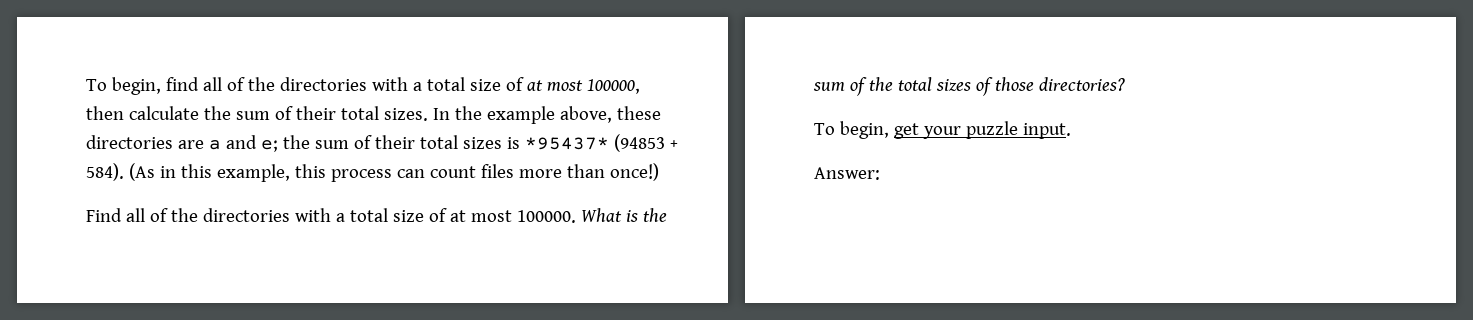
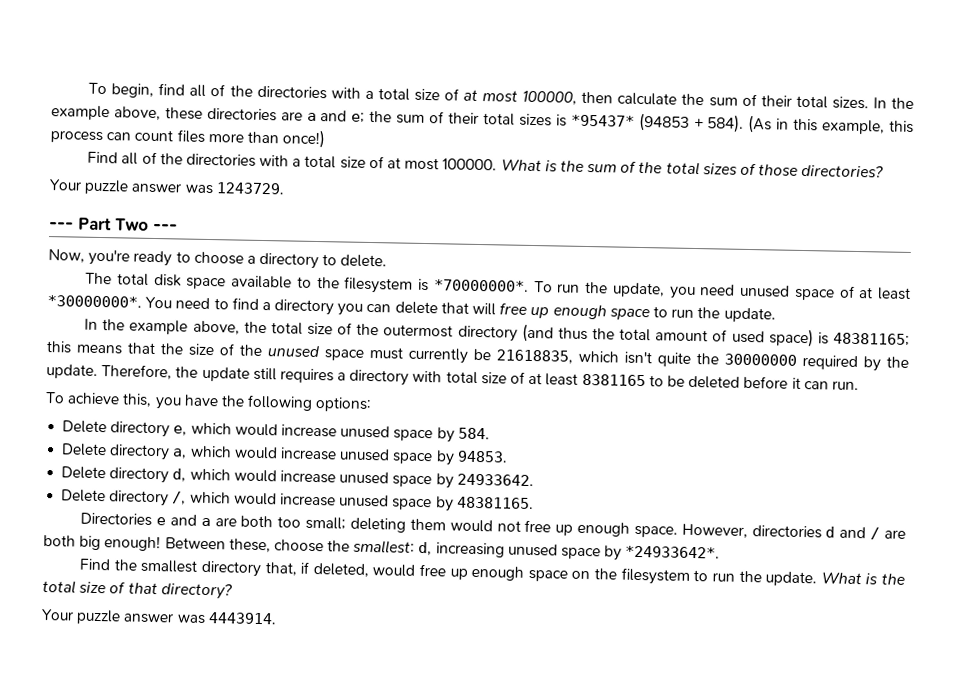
- To begin, get your puzzle input.
- Answer:
+ Your puzzle answer was 1243729.
+ --- Part Two ---
+ Now, you're ready to choose a directory to delete.
+ The total disk space available to the filesystem is *70000000*. To run the update, you need unused space of at least *30000000*. You need to find a directory you can delete that will free up enough space to run the update.
+ In the example above, the total size of the outermost directory (and thus the total amount of used space) is 48381165; this means that the size of the unused space must currently be 21618835, which isn't quite the 30000000 required by the update. Therefore, the update still requires a directory with total size of at least 8381165 to be deleted before it can run.
+ To achieve this, you have the following options:
+ Delete directory e, which would increase unused space by 584.
+ Delete directory a, which would increase unused space by 94853.
+ Delete directory d, which would increase unused space by 24933642.
+ Delete directory /, which would increase unused space by 48381165.
+ Directories e and a are both too small; deleting them would not free up enough space. However, directories d and / are both big enough! Between these, choose the smallest: d, increasing unused space by *24933642*.
+ Find the smallest directory that, if deleted, would free up enough space on the filesystem to run the update. What is the total size of that directory?
+ Your puzzle answer was 4443914.

